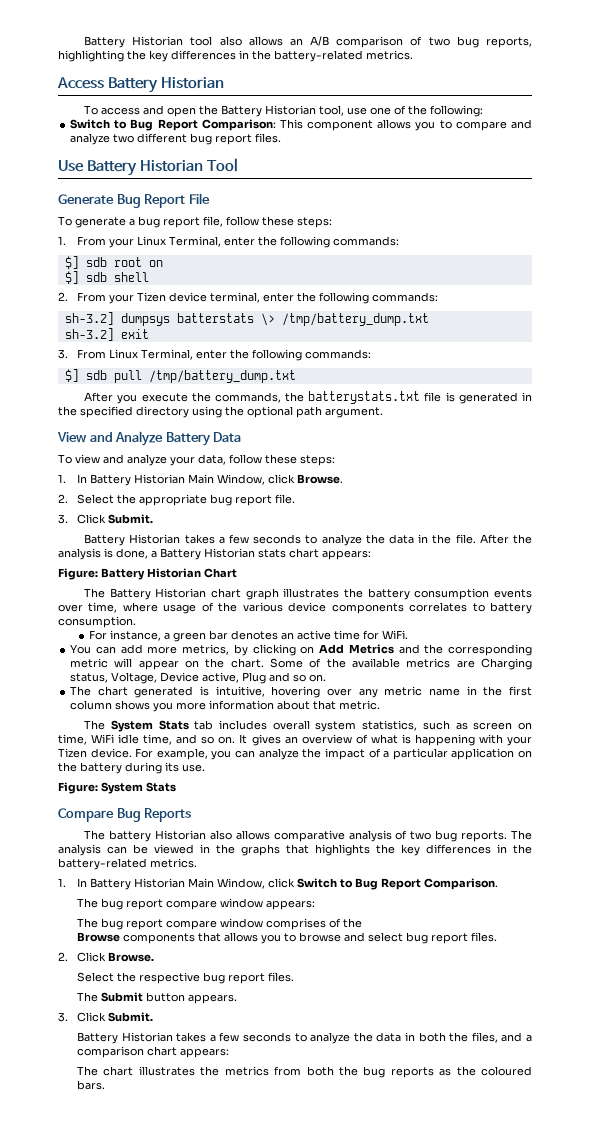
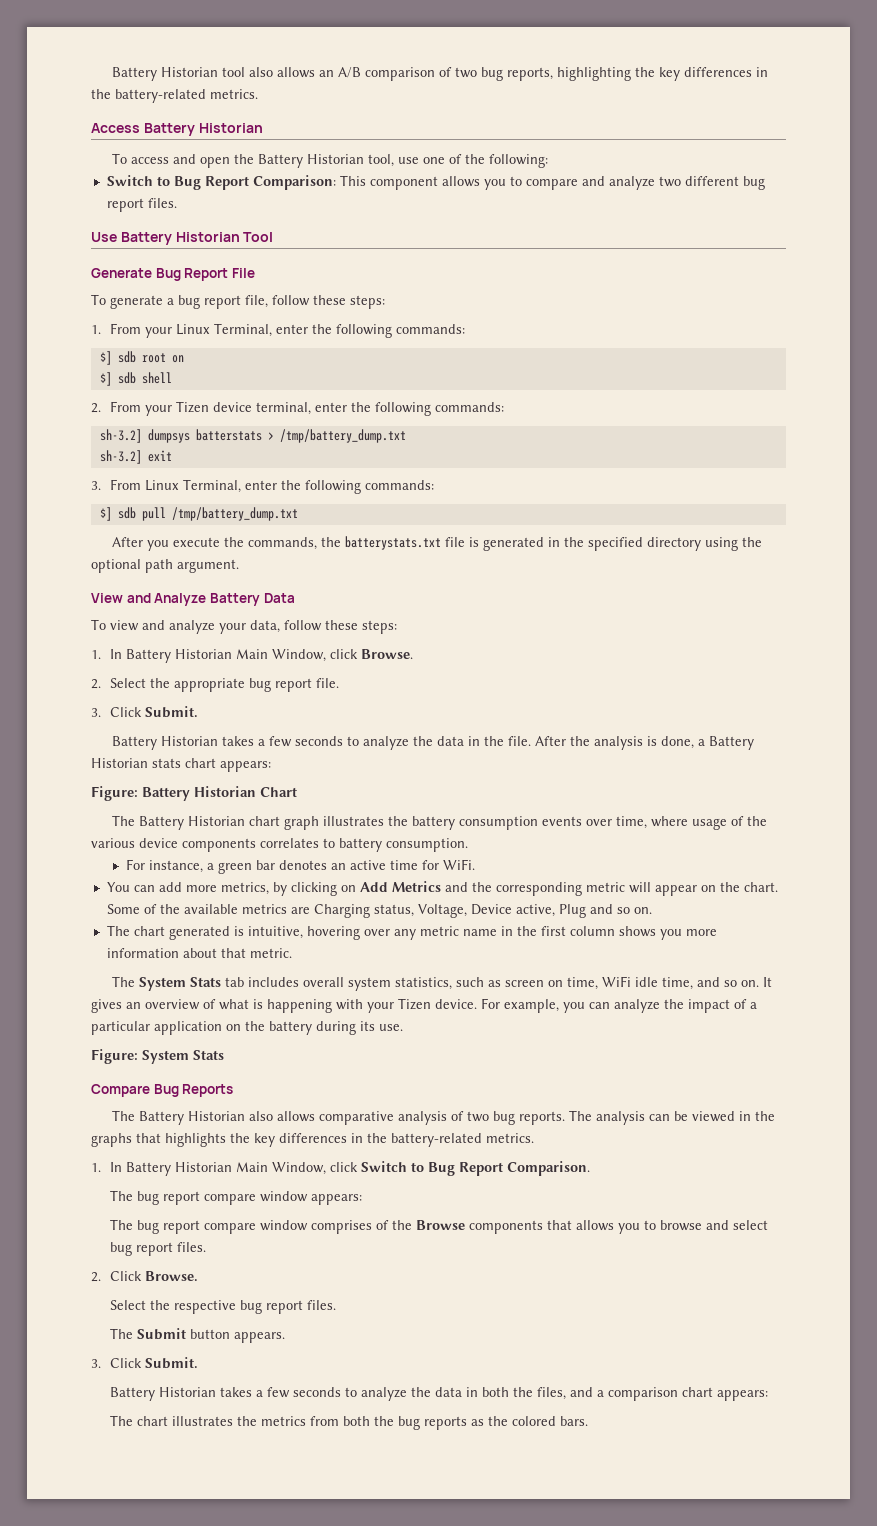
- sh-3.2] dumpsys batterstats \> /tmp/battery_dump.txt
+ sh-3.2] dumpsys batterstats > /tmp/battery_dump.txt
- The battery Historian also allows comparative analysis of two bug reports.
+ The Battery Historian also allows comparative analysis of two bug reports.
- The bug report compare window comprises of the
- Browse components that allows you to browse and select bug report files.
+ The bug report compare window comprises of the Browse components that allows you to browse and select bug report files.
- The chart illustrates the metrics from both the bug reports as the coloured bars.
+ The chart illustrates the metrics from both the bug reports as the colored bars.

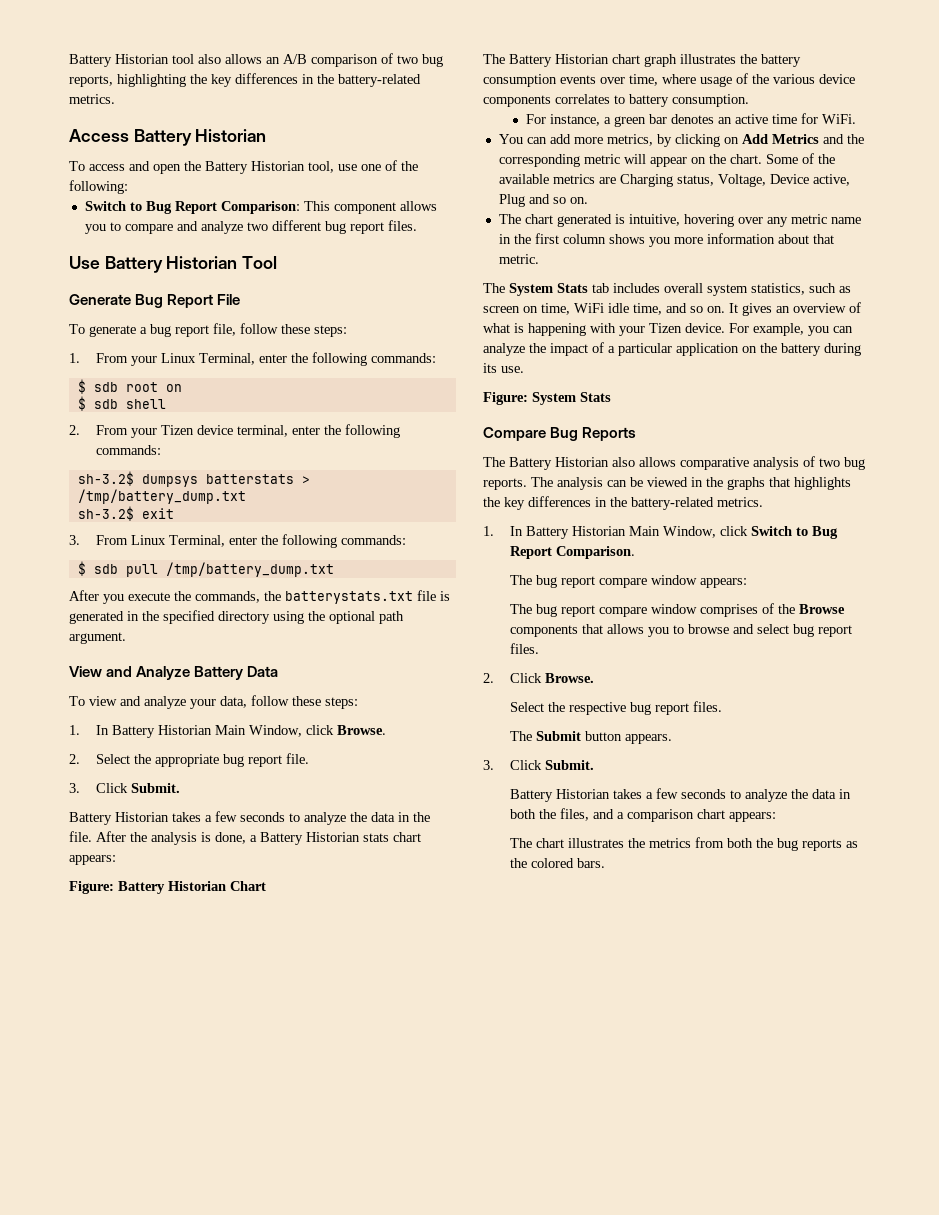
- $] sdb root on
+ $ sdb root on
- $] sdb shell
+ $ sdb shell
- sh-3.2] dumpsys batterstats > /tmp/battery_dump.txt
+ sh-3.2$ dumpsys batterstats > /tmp/battery_dump.txt
- sh-3.2] exit
+ sh-3.2$ exit
- $] sdb pull /tmp/battery_dump.txt
+ $ sdb pull /tmp/battery_dump.txt

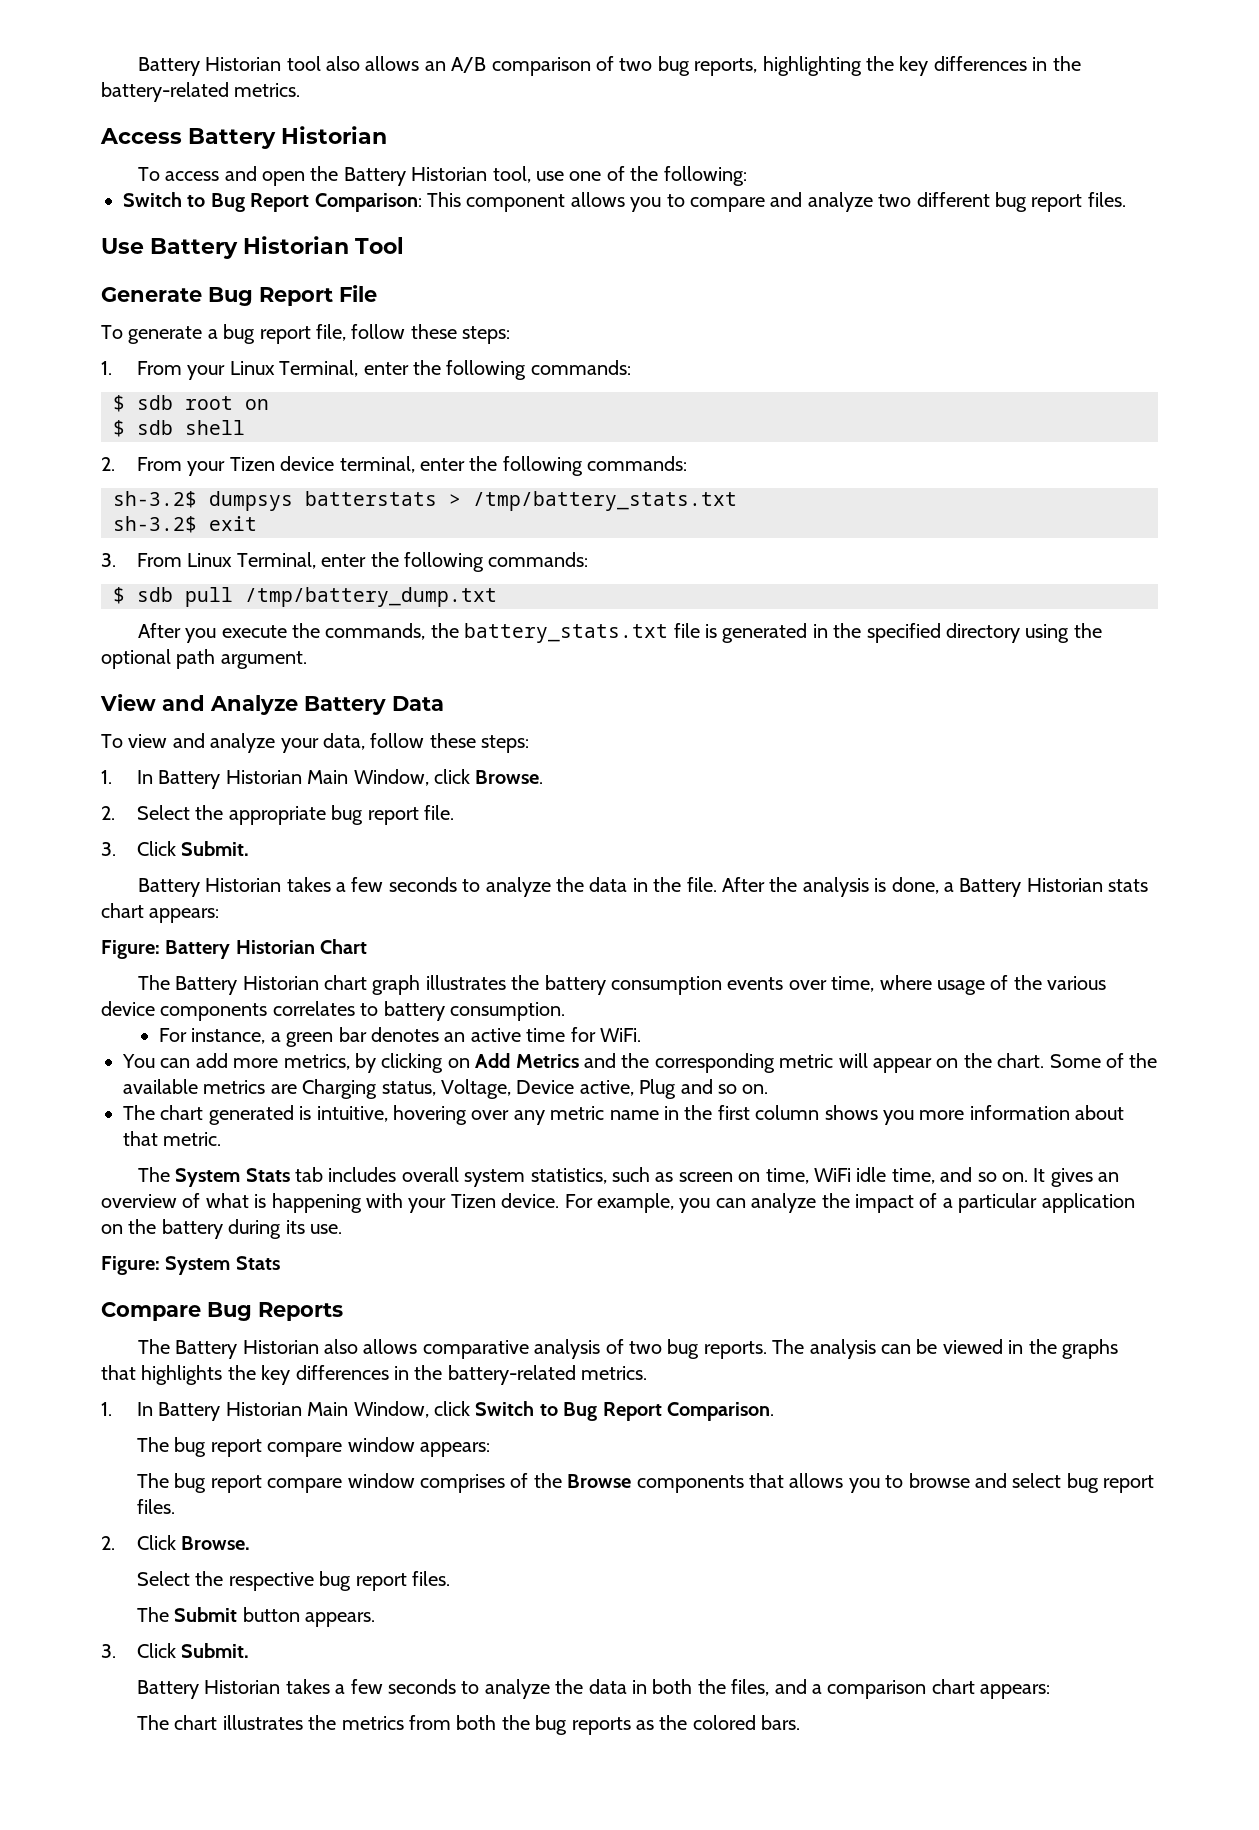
- sh-3.2$ dumpsys batterstats > /tmp/battery_dump.txt
+ sh-3.2$ dumpsys batterstats > /tmp/battery_stats.txt
- After you execute the commands, the batterystats.txt file is generated in the specified directory using the optional path argument.
+ After you execute the commands, the battery_stats.txt file is generated in the specified directory using the optional path argument.

